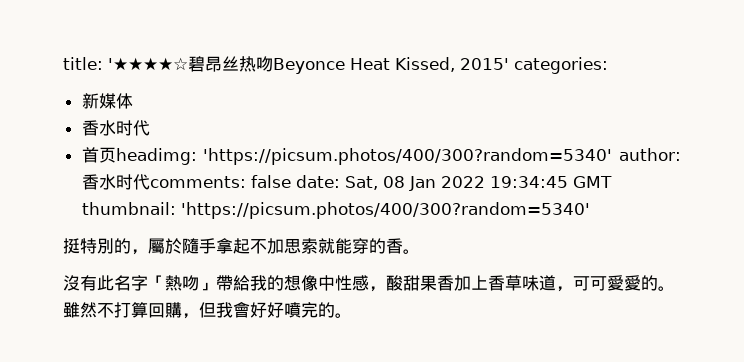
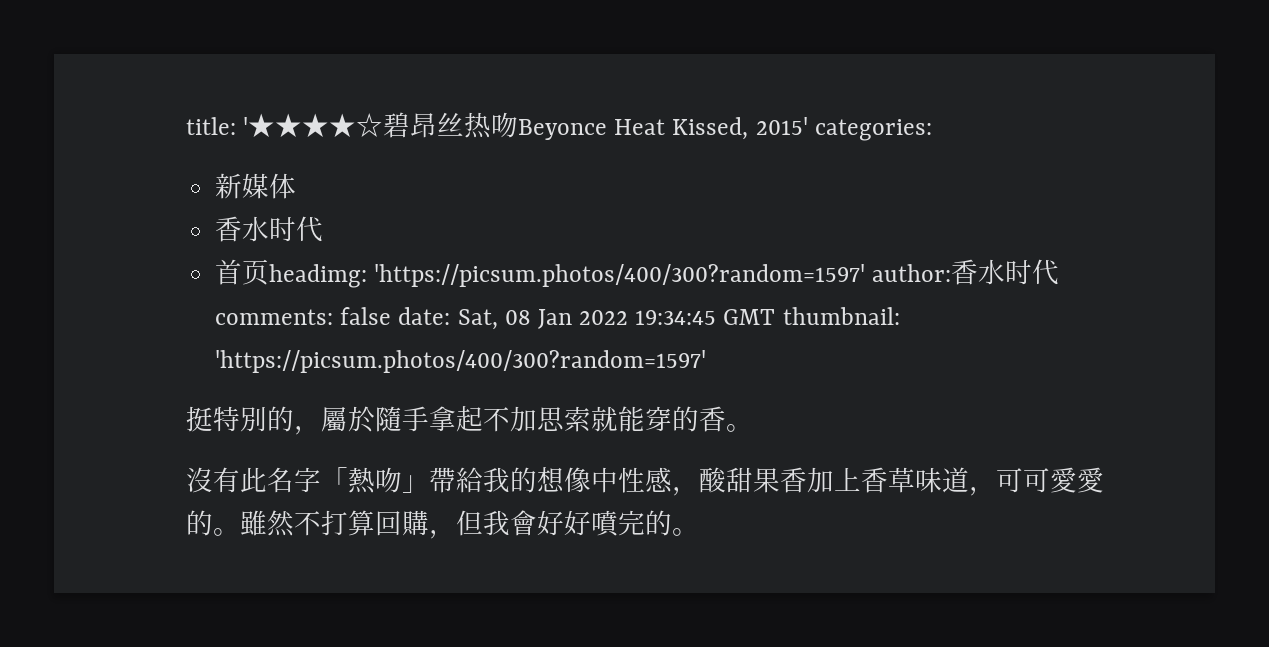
- 首页headimg: 'https://picsum.photos/400/300?random=5340' author:香水时代comments: false date: Sat, 08 Jan 2022 19:34:45 GMT thumbnail: 'https://picsum.photos/400/300?random=5340'
+ 首页headimg: 'https://picsum.photos/400/300?random=1597' author:香水时代comments: false date: Sat, 08 Jan 2022 19:34:45 GMT thumbnail: 'https://picsum.photos/400/300?random=1597'

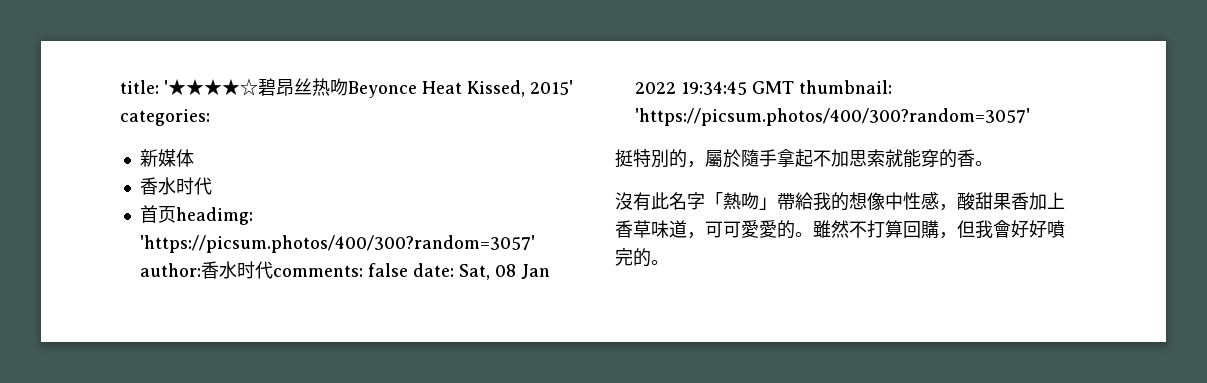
- 首页headimg: 'https://picsum.photos/400/300?random=1597' author:香水时代comments: false date: Sat, 08 Jan 2022 19:34:45 GMT thumbnail: 'https://picsum.photos/400/300?random=1597'
+ 首页headimg: 'https://picsum.photos/400/300?random=3057' author:香水时代comments: false date: Sat, 08 Jan 2022 19:34:45 GMT thumbnail: 'https://picsum.photos/400/300?random=3057'

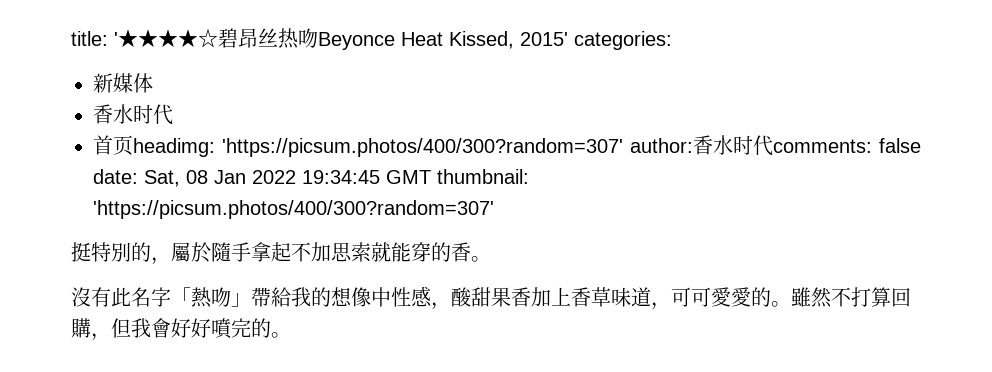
- 首页headimg: 'https://picsum.photos/400/300?random=3057' author:香水时代comments: false date: Sat, 08 Jan 2022 19:34:45 GMT thumbnail: 'https://picsum.photos/400/300?random=3057'
+ 首页headimg: 'https://picsum.photos/400/300?random=307' author:香水时代comments: false date: Sat, 08 Jan 2022 19:34:45 GMT thumbnail: 'https://picsum.photos/400/300?random=307'

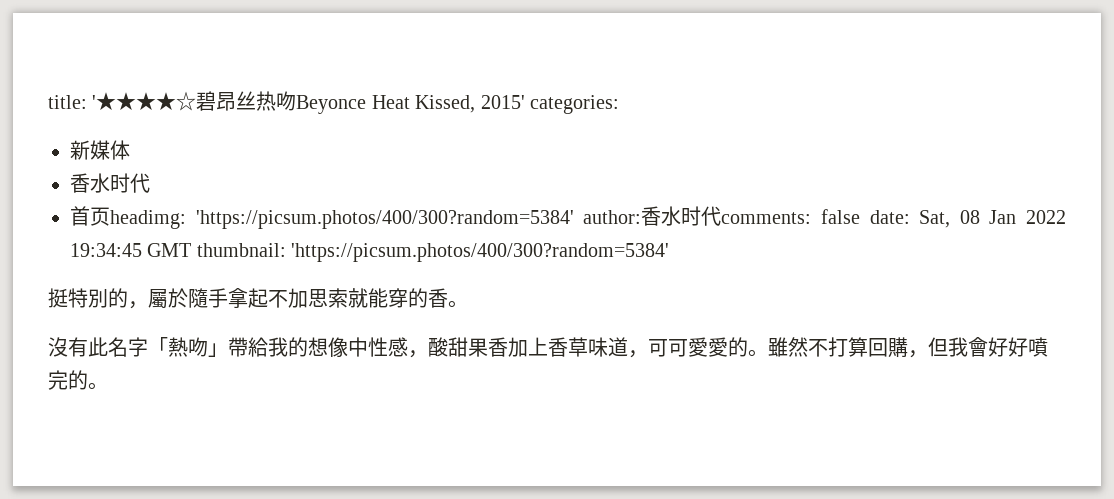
- 首页headimg: 'https://picsum.photos/400/300?random=307' author:香水时代comments: false date: Sat, 08 Jan 2022 19:34:45 GMT thumbnail: 'https://picsum.photos/400/300?random=307'
+ 首页headimg: 'https://picsum.photos/400/300?random=5384' author:香水时代comments: false date: Sat, 08 Jan 2022 19:34:45 GMT thumbnail: 'https://picsum.photos/400/300?random=5384'

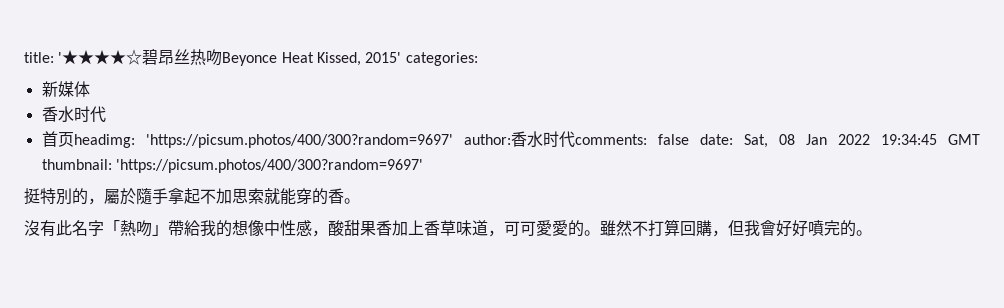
- 首页headimg: 'https://picsum.photos/400/300?random=5384' author:香水时代comments: false date: Sat, 08 Jan 2022 19:34:45 GMT thumbnail: 'https://picsum.photos/400/300?random=5384'
+ 首页headimg: 'https://picsum.photos/400/300?random=9697' author:香水时代comments: false date: Sat, 08 Jan 2022 19:34:45 GMT thumbnail: 'https://picsum.photos/400/300?random=9697'

